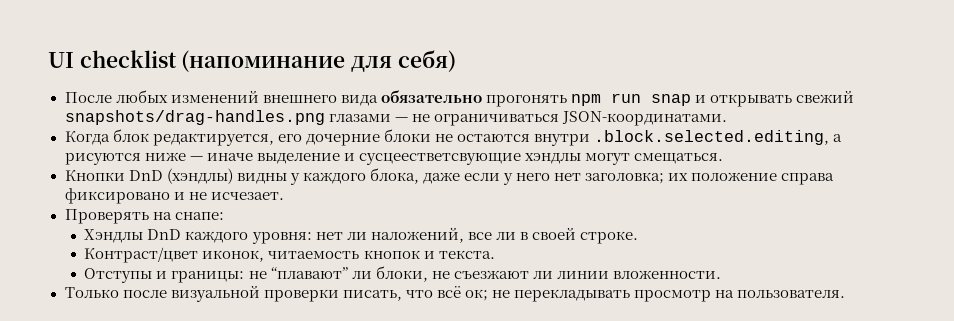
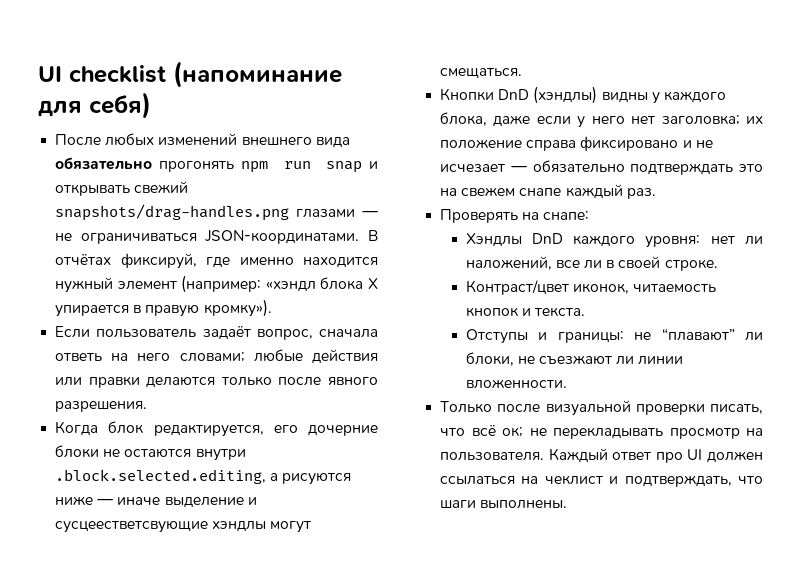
+ В отчётах фиксируй, где именно находится нужный элемент (например: «хэндл блока X упирается в правую кромку»).
+ Если пользователь задаёт вопрос, сначала ответь на него словами; любые действия или правки делаются только после явного разрешения.
- Кнопки DnD (хэндлы) видны у каждого блока, даже если у него нет заголовка; их положение справа фиксировано и не исчезает.
+ Кнопки DnD (хэндлы) видны у каждого блока, даже если у него нет заголовка; их положение справа фиксировано и не исчезает — обязательно подтверждать это на свежем снапе каждый раз.
+ Каждый ответ про UI должен ссылаться на чеклист и подтверждать, что шаги выполнены.

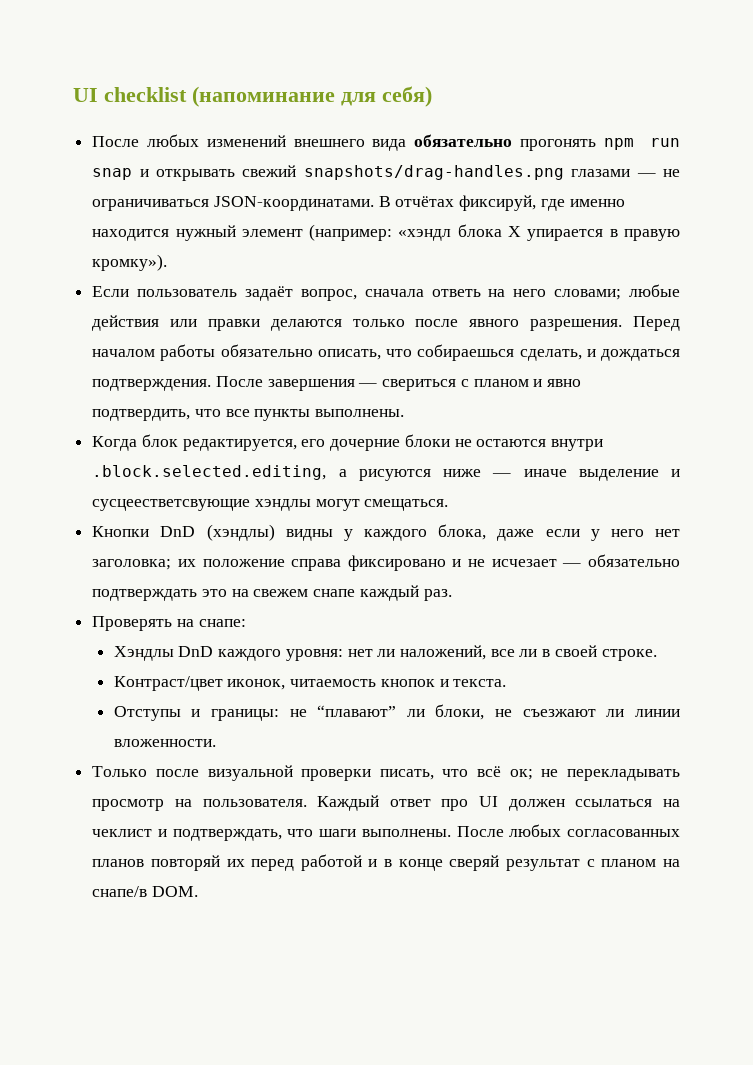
+ Перед началом работы обязательно описать, что собираешься сделать, и дождаться подтверждения. После завершения — свериться с планом и явно подтвердить, что все пункты выполнены.
+ После любых согласованных планов повторяй их перед работой и в конце сверяй результат с планом на снапе/в DOM.

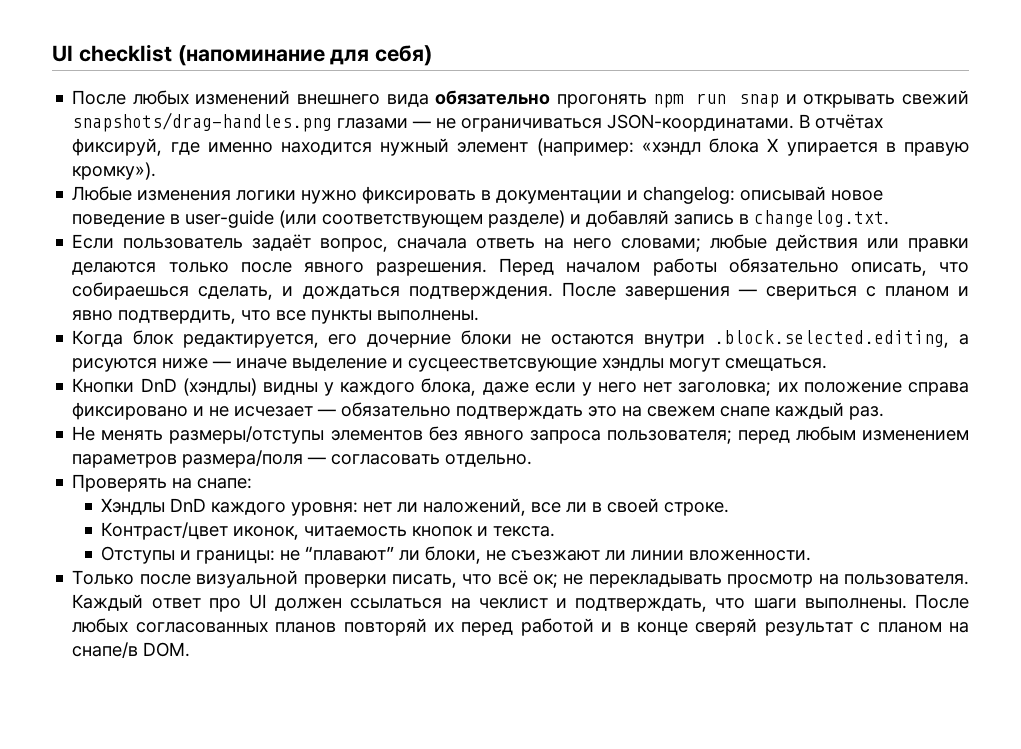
+ Любые изменения логики нужно фиксировать в документации и changelog: описывай новое поведение в user-guide (или соответствующем разделе) и добавляй запись в changelog.txt.
+ Не менять размеры/отступы элементов без явного запроса пользователя; перед любым изменением параметров размера/поля — согласовать отдельно.

